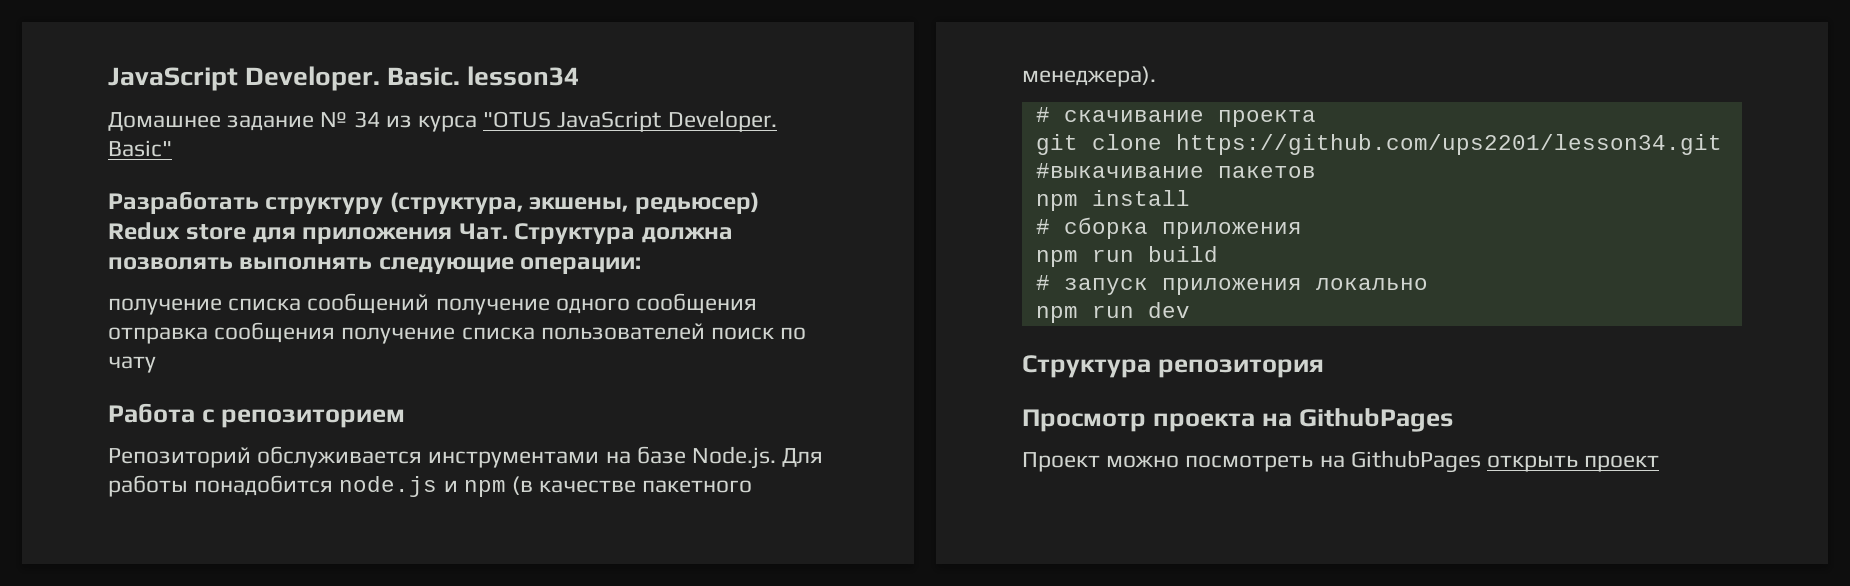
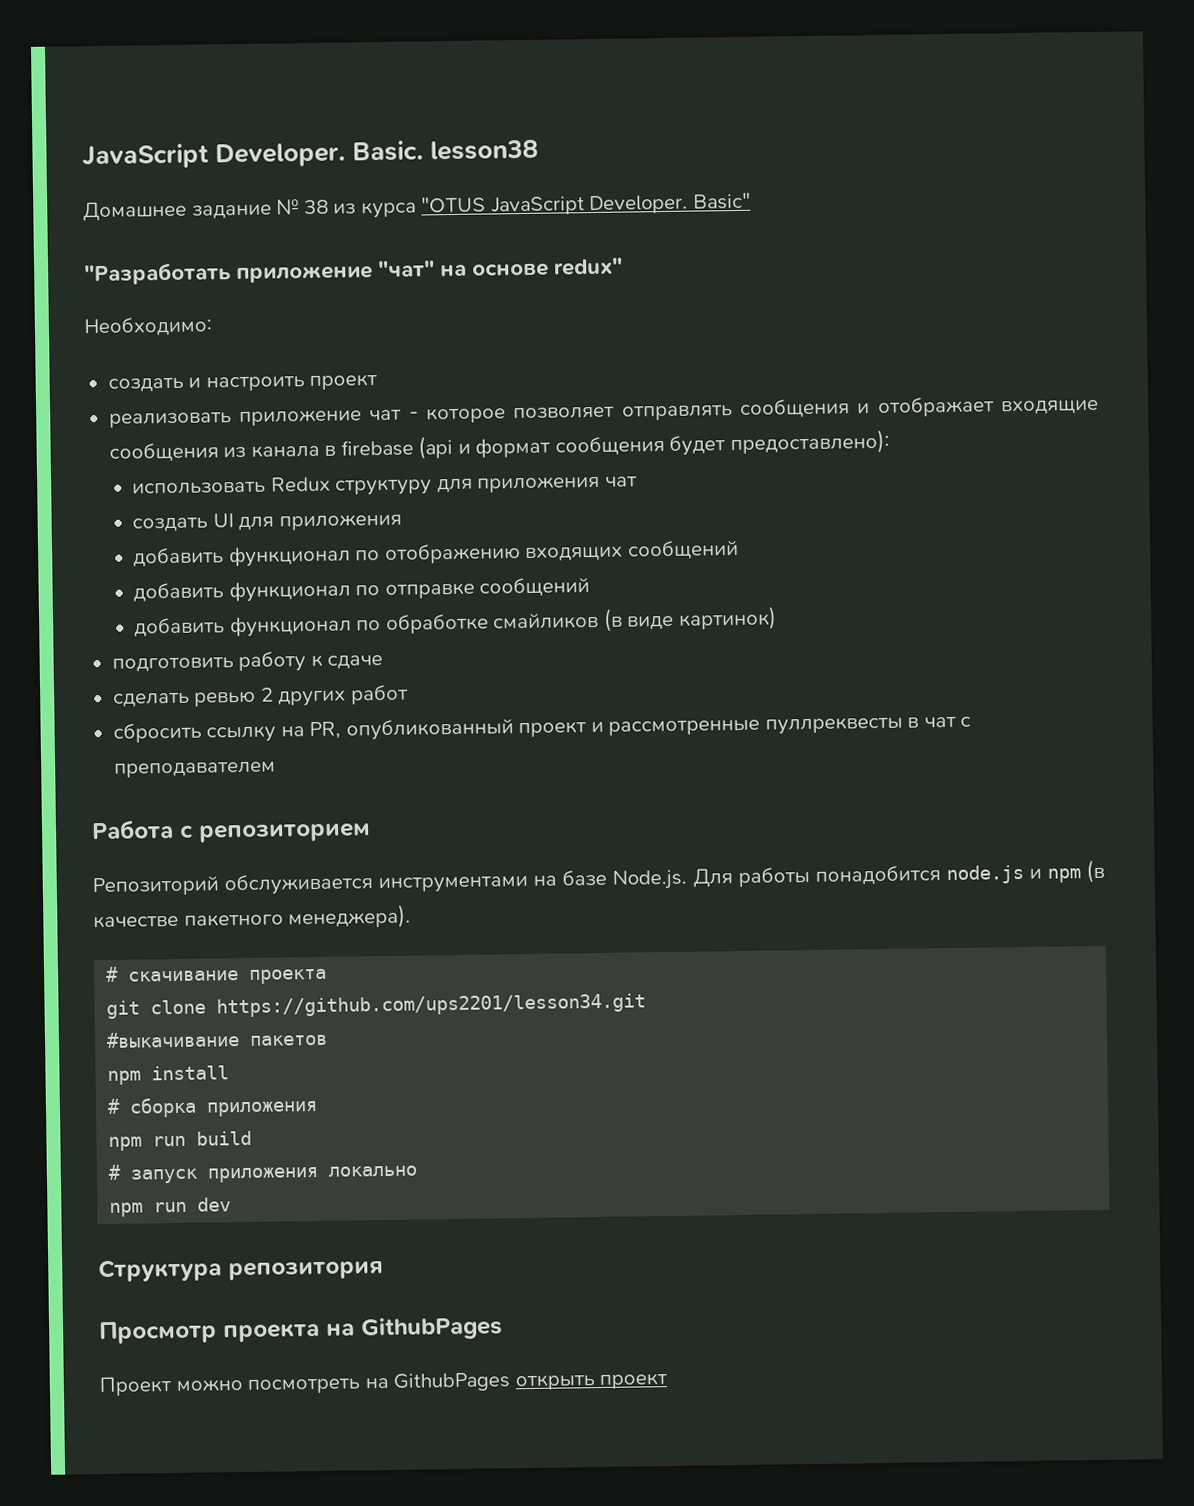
- Basic. lesson34
+ Basic. lesson38
- Домашнее задание № 34 из курса "OTUS JavaScript Developer.
+ Домашнее задание № 38 из курса "OTUS JavaScript Developer.
- Разработать структуру (структура, экшены, редьюсер) Redux store для приложения Чат. Структура должна позволять выполнять следующие операции:
- получение списка сообщений получение одного сообщения отправка сообщения получение списка пользователей поиск по чату
+ "Разработать приложение "чат" на основе redux"
+ Необходимо:
+ создать и настроить проект
+ реализовать приложение чат - которое позволяет отправлять сообщения и отображает входящие сообщения из канала в firebase (api и формат сообщения будет предоставлено):
+ использовать Redux структуру для приложения чат
+ создать UI для приложения
+ добавить функционал по отображению входящих сообщений
+ добавить функционал по отправке сообщений
+ добавить функционал по обработке смайликов (в виде картинок)
+ подготовить работу к сдаче
+ сделать ревью 2 других работ
+ сбросить ссылку на PR, опубликованный проект и рассмотренные пуллреквесты в чат с преподавателем

